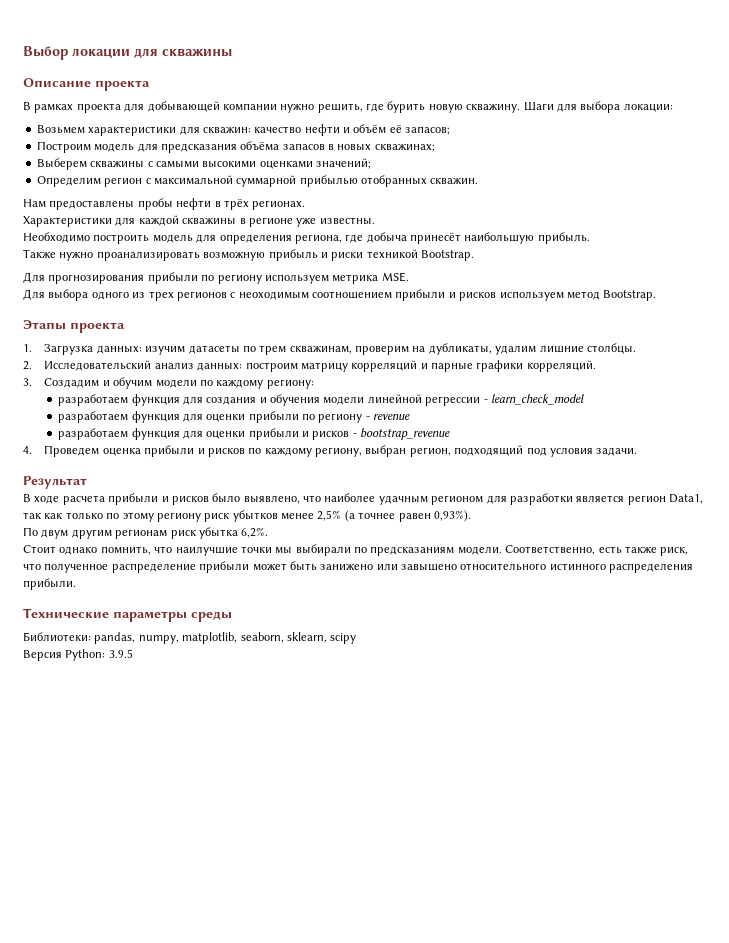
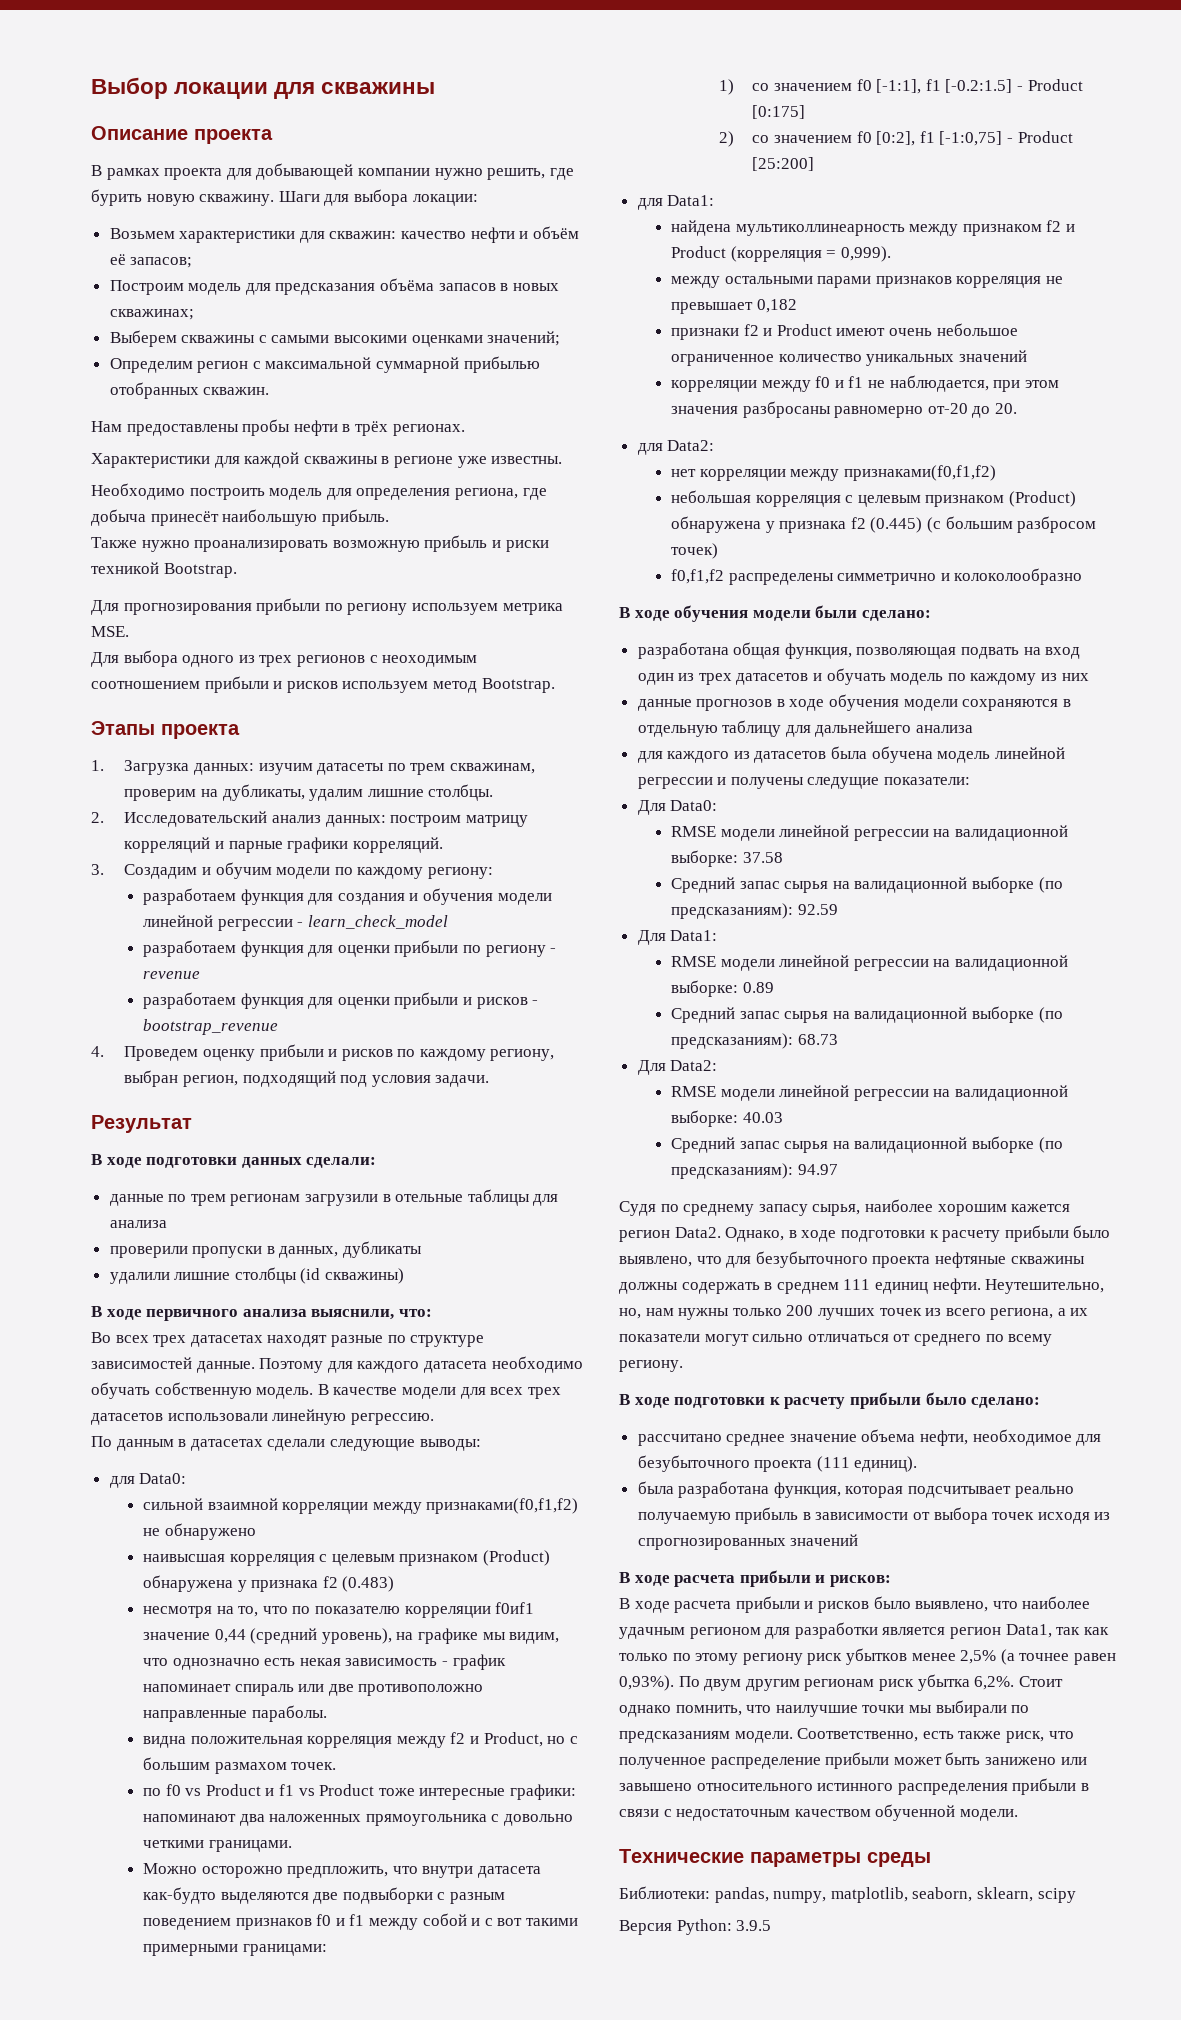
- 4. Проведем оценка прибыли и рисков по каждому региону, выбран регион, подходящий под условия задачи.
+ 4. Проведем оценку прибыли и рисков по каждому региону, выбран регион, подходящий под условия задачи.
+ В ходе подготовки данных сделали:
+ данные по трем регионам загрузили в отельные таблицы для анализа
+ проверили пропуски в данных, дубликаты
+ удалили лишние столбцы (id скважины)
+ В ходе первичного анализа выяснили, что:
+ Во всех трех датасетах находят разные по структуре зависимостей данные. Поэтому для каждого датасета необходимо обучать собственную модель. В качестве модели для всех трех датасетов использовали линейную регрессию.
+ По данным в датасетах сделали следующие выводы:
+ для Data0:
+ сильной взаимной корреляции между признаками(f0,f1,f2) не обнаружено
+ наивысшая корреляция с целевым признаком (Product) обнаружена у признака f2 (0.483)
+ несмотря на то, что по показателю корреляции f0иf1 значение 0,44 (средний уровень), на графике мы видим, что однозначно есть некая зависимость - график напоминает спираль или две противоположно направленные параболы.
+ видна положительная корреляция между f2 и Product, но с большим размахом точек.
+ по f0 vs Product и f1 vs Product тоже интересные графики: напоминают два наложенных прямоугольника с довольно четкими границами.
+ Можно осторожно предпложить, что внутри датасета как-будто выделяются две подвыборки с разным поведением признаков f0 и f1 между собой и с вот такими примерными границами:
+ 1) со значением f0 [-1:1], f1 [-0.2:1.5] - Product [0:175]
+ 2) со значением f0 [0:2], f1 [-1:0,75] - Product [25:200]
+ для Data1:
+ найдена мультиколлинеарность между признаком f2 и Product (корреляция = 0,999).
+ между остальными парами признаков корреляция не превышает 0,182
+ признаки f2 и Product имеют очень небольшое ограниченное количество уникальных значений
+ корреляции между f0 и f1 не наблюдается, при этом значения разбросаны равномерно от-20 до 20.
+ для Data2:
+ нет корреляции между признаками(f0,f1,f2)
+ небольшая корреляция с целевым признаком (Product) обнаружена у признака f2 (0.445) (с большим разбросом точек)
+ f0,f1,f2 распределены симметрично и колоколообразно
+ В ходе обучения модели были сделано:
+ разработана общая функция, позволяющая подвать на вход один из трех датасетов и обучать модель по каждому из них
+ данные прогнозов в ходе обучения модели сохраняются в отдельную таблицу для дальнейшего анализа
+ для каждого из датасетов была обучена модель линейной регрессии и получены следущие показатели:
+ Для Data0:
+ RMSE модели линейной регрессии на валидационной выборке: 37.58
+ Средний запас сырья на валидационной выборке (по предсказаниям): 92.59
+ Для Data1:
+ RMSE модели линейной регрессии на валидационной выборке: 0.89
+ Средний запас сырья на валидационной выборке (по предсказаниям): 68.73
+ Для Data2:
+ RMSE модели линейной регрессии на валидационной выборке: 40.03
+ Средний запас сырья на валидационной выборке (по предсказаниям): 94.97
+ Судя по среднему запасу сырья, наиболее хорошим кажется регион Data2. Однако, в ходе подготовки к расчету прибыли было выявлено, что для безубыточного проекта нефтяные скважины должны содержать в среднем 111 единиц нефти. Неутешительно, но, нам нужны только 200 лучших точек из всего региона, а их показатели могут сильно отличаться от среднего по всему региону.
+ В ходе подготовки к расчету прибыли было сделано:
+ рассчитано среднее значение объема нефти, необходимое для безубыточного проекта (111 единиц).
+ была разработана функция, которая подсчитывает реально получаемую прибыль в зависимости от выбора точек исходя из спрогнозированных значений
+ В ходе расчета прибыли и рисков:
- В ходе расчета прибыли и рисков было выявлено, что наиболее удачным регионом для разработки является регион Data1, так как только по этому региону риск убытков менее 2,5% (а точнее равен 0,93%).
- По двум другим регионам риск убытка 6,2%.
- Стоит однако помнить, что наилучшие точки мы выбирали по предсказаниям модели.
+ В ходе расчета прибыли и рисков было выявлено, что наиболее удачным регионом для разработки является регион Data1, так как только по этому региону риск убытков менее 2,5% (а точнее равен 0,93%). По двум другим регионам риск убытка 6,2%. Стоит однако помнить, что наилучшие точки мы выбирали по предсказаниям модели.
- Соответственно, есть также риск, что полученное распределение прибыли может быть занижено или завышено относительного истинного распределения прибыли.
+ Соответственно, есть также риск, что полученное распределение прибыли может быть занижено или завышено относительного истинного распределения прибыли в связи с недостаточным качеством обученной модели.

